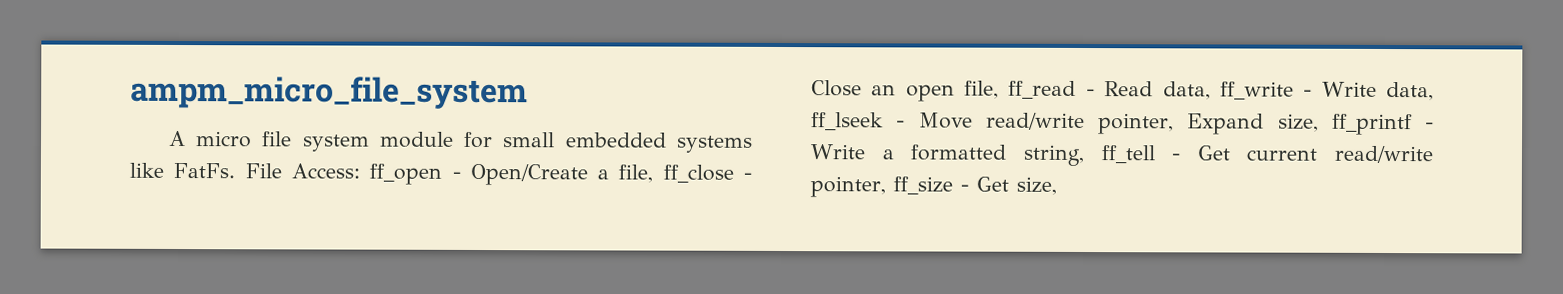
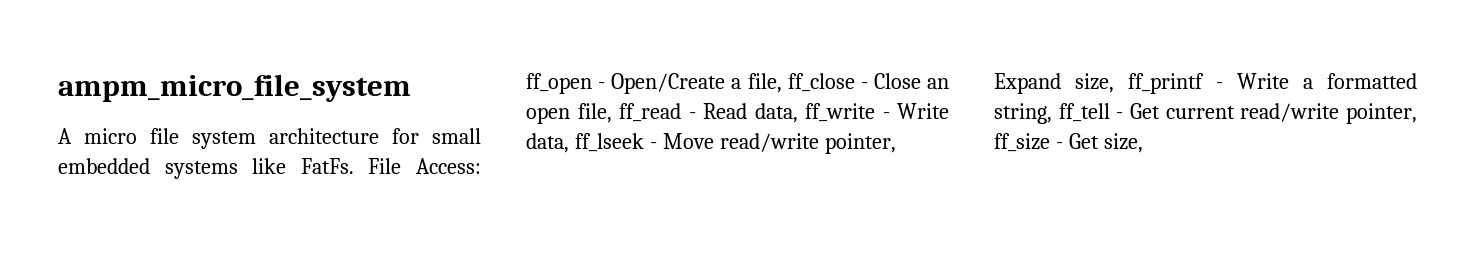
- A micro file system module for small embedded systems like FatFs.
+ A micro file system architecture for small embedded systems like FatFs.

